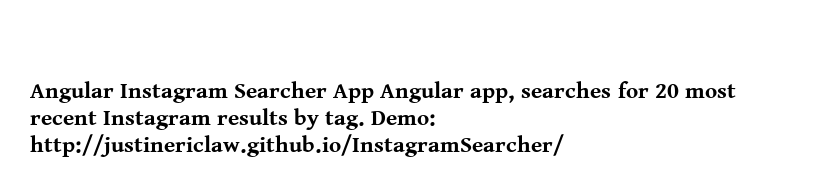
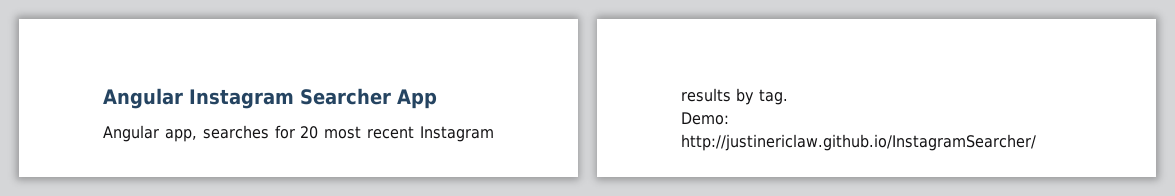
- Angular Instagram Searcher App Angular app, searches for 20 most recent Instagram results by tag. Demo: http://justinericlaw.github.io/InstagramSearcher/
+ Angular Instagram Searcher App
+ Angular app, searches for 20 most recent Instagram results by tag.
+ Demo: http://justinericlaw.github.io/InstagramSearcher/

